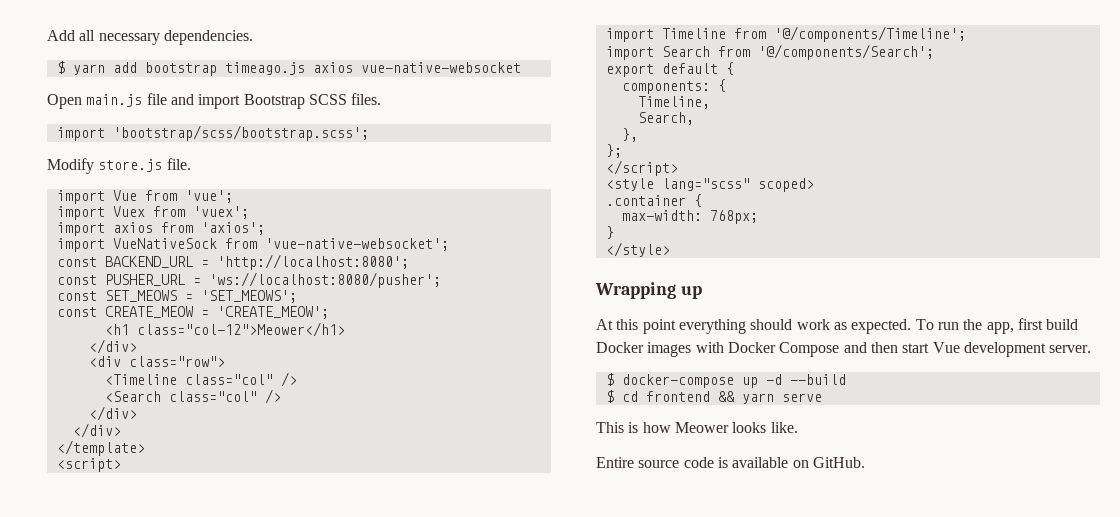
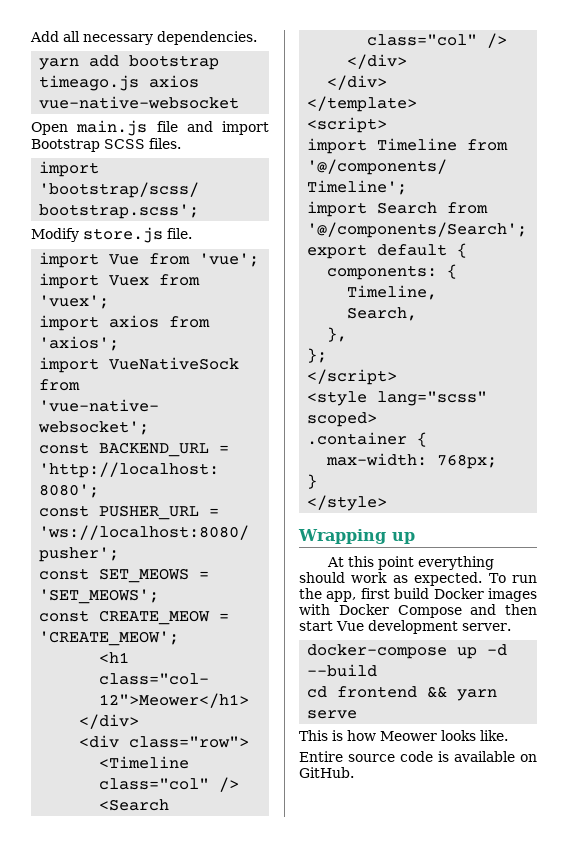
- $ yarn add bootstrap timeago.js axios vue-native-websocket
+ yarn add bootstrap timeago.js axios vue-native-websocket
- $ docker-compose up -d --build
+ docker-compose up -d --build
- $ cd frontend && yarn serve
+ cd frontend && yarn serve

